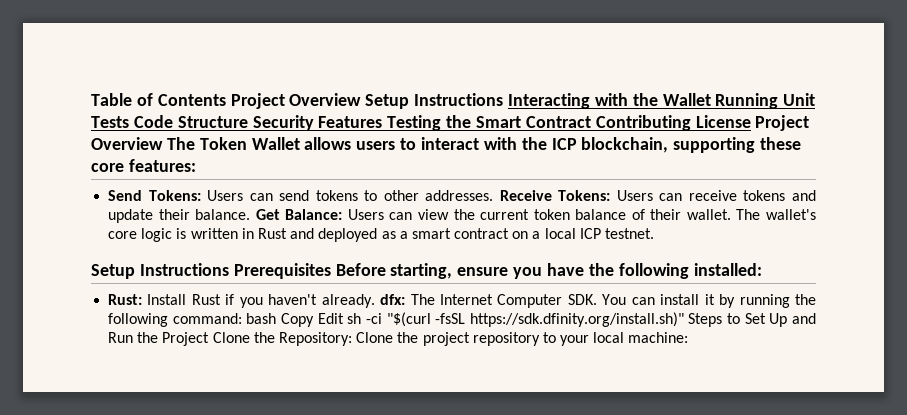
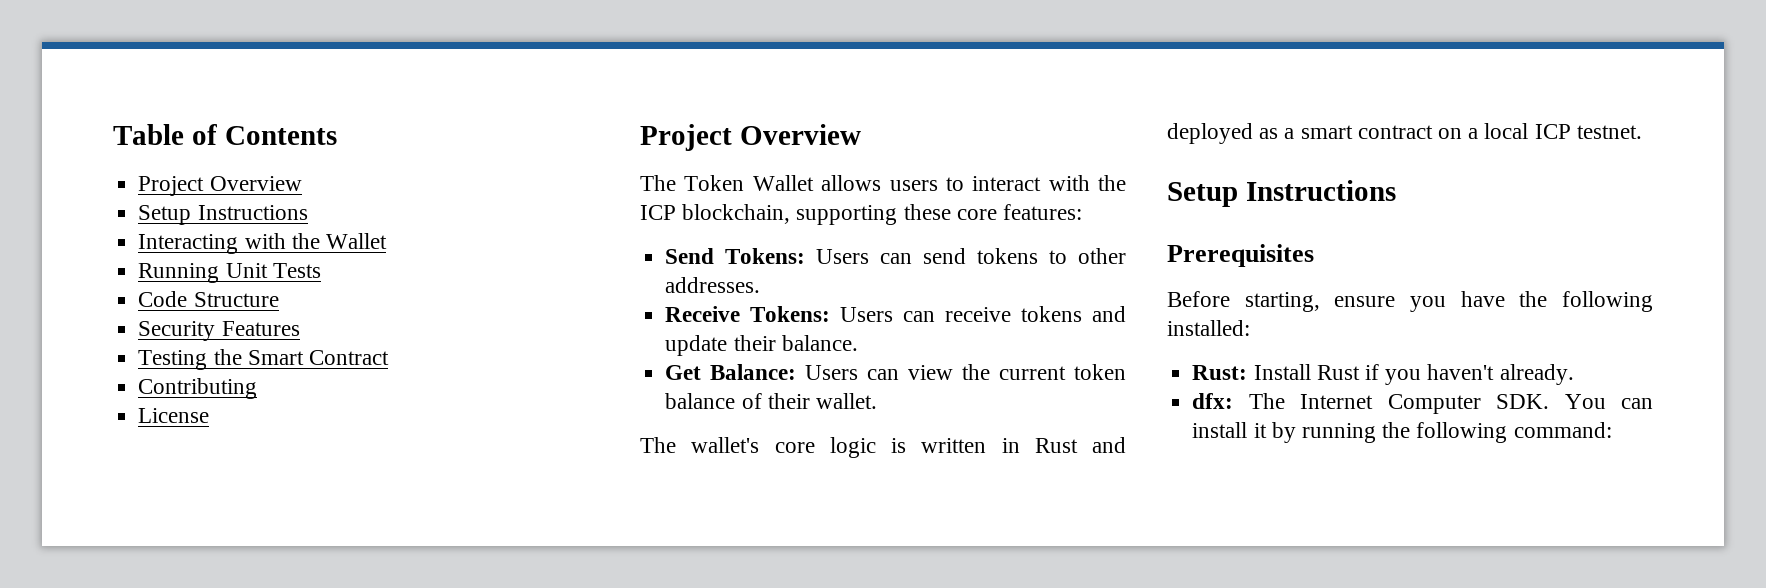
- Table of Contents Project Overview Setup Instructions Interacting with the Wallet Running Unit Tests Code Structure Security Features Testing the Smart Contract Contributing License Project Overview The Token Wallet allows users to interact with the ICP blockchain, supporting these core features:
+ Table of Contents
+ Project Overview
+ Setup Instructions
+ Interacting with the Wallet
+ Running Unit Tests
+ Code Structure
+ Security Features
+ Testing the Smart Contract
+ Contributing
+ License
+ Project Overview
+ The Token Wallet allows users to interact with the ICP blockchain, supporting these core features:
- Send Tokens: Users can send tokens to other addresses. Receive Tokens: Users can receive tokens and update their balance. Get Balance: Users can view the current token balance of their wallet. The wallet's core logic is written in Rust and deployed as a smart contract on a local ICP testnet.
- Setup Instructions Prerequisites Before starting, ensure you have the following installed:
+ Send Tokens: Users can send tokens to other addresses.
+ Receive Tokens: Users can receive tokens and update their balance.
+ Get Balance: Users can view the current token balance of their wallet.
+ The wallet's core logic is written in Rust and deployed as a smart contract on a local ICP testnet.
+ Setup Instructions
+ Prerequisites
+ Before starting, ensure you have the following installed:
- Rust: Install Rust if you haven't already. dfx: The Internet Computer SDK. You can install it by running the following command: bash Copy Edit sh -ci "$(curl -fsSL https://sdk.dfinity.org/install.sh)" Steps to Set Up and Run the Project Clone the Repository: Clone the project repository to your local machine:
+ Rust: Install Rust if you haven't already.
+ dfx: The Internet Computer SDK. You can install it by running the following command:

